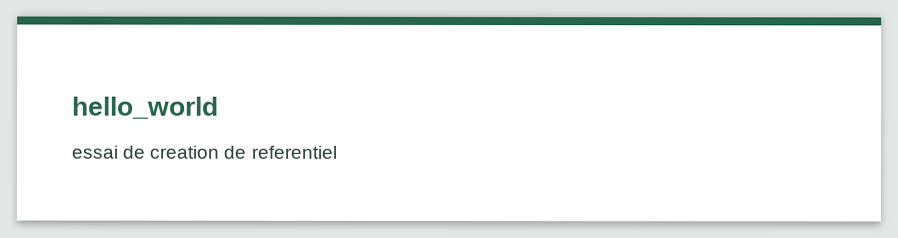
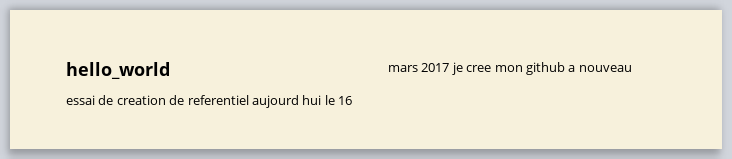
- essai de creation de referentiel
+ essai de creation de referentiel aujourd hui le 16 mars 2017 je cree mon github a nouveau

